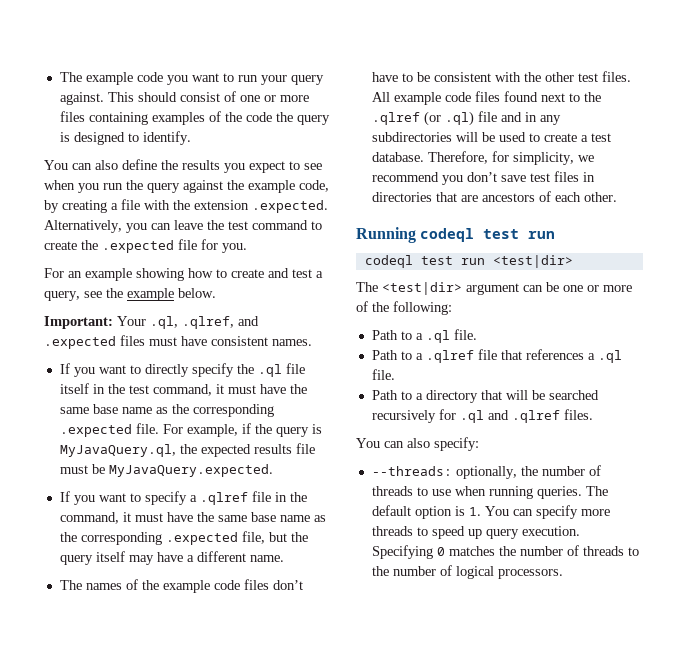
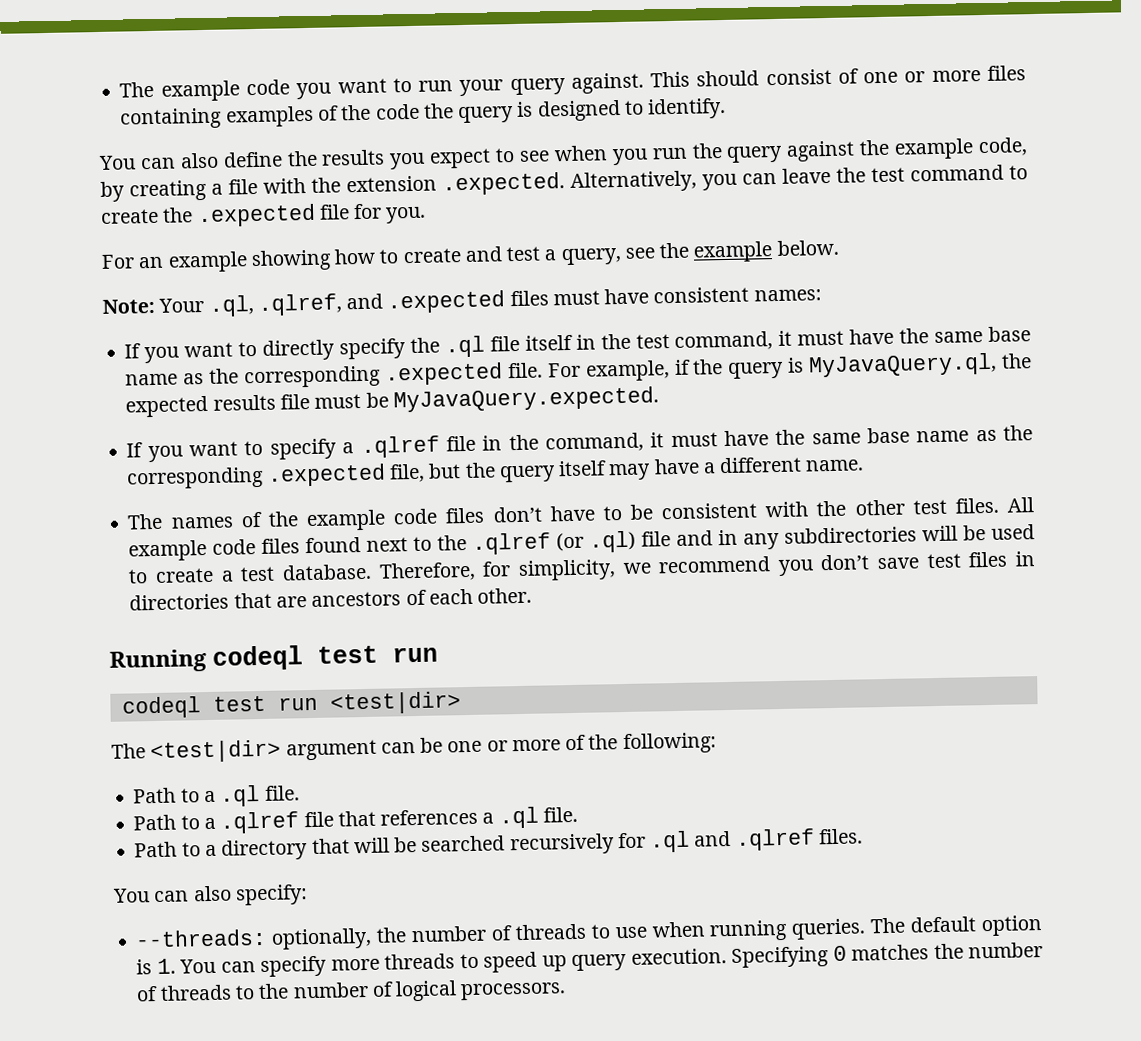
- Important: Your .ql, .qlref, and .expected files must have consistent names.
+ Note: Your .ql, .qlref, and .expected files must have consistent names:

